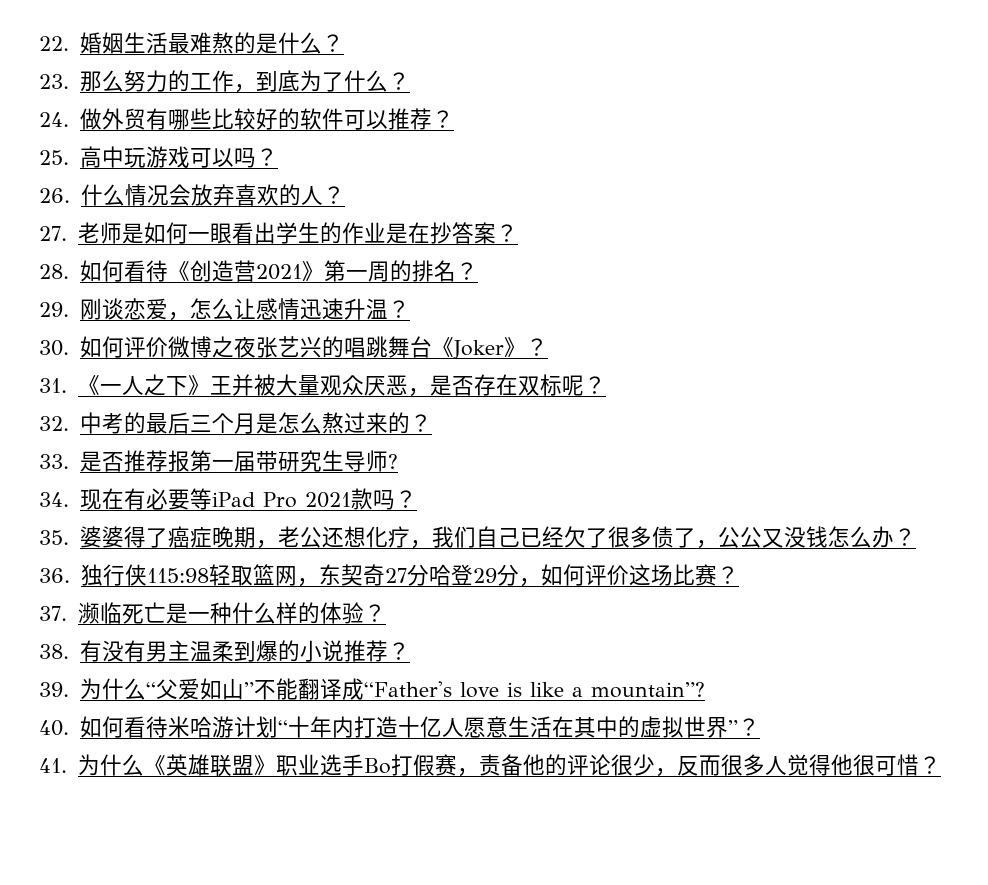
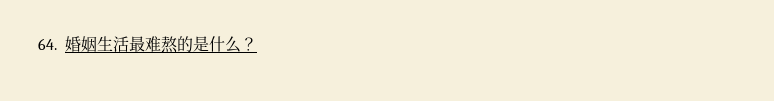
- 22.婚姻生活最难熬的是什么？
+ 64.婚姻生活最难熬的是什么？
- 23.那么努力的工作，到底为了什么？
- 24.做外贸有哪些比较好的软件可以推荐？
- 25.高中玩游戏可以吗？
- 26.什么情况会放弃喜欢的人？
- 27.老师是如何一眼看出学生的作业是在抄答案？
- 28.如何看待《创造营2021》第一周的排名？
- 29.刚谈恋爱，怎么让感情迅速升温？
- 30.如何评价微博之夜张艺兴的唱跳舞台《Joker》？
- 31.《一人之下》王并被大量观众厌恶，是否存在双标呢？
- 32.中考的最后三个月是怎么熬过来的？
- 33.是否推荐报第一届带研究生导师?
- 34.现在有必要等iPad Pro 2021款吗？
- 35.婆婆得了癌症晚期，老公还想化疗，我们自己已经欠了很多债了，公公又没钱怎么办？
- 36.独行侠115:98轻取篮网，东契奇27分哈登29分，如何评价这场比赛？
- 37.濒临死亡是一种什么样的体验？
- 38.有没有男主温柔到爆的小说推荐？
- 39.为什么“父爱如山”不能翻译成“Father's love is like a mountain”?
- 40.如何看待米哈游计划“十年内打造十亿人愿意生活在其中的虚拟世界”？
- 41.为什么《英雄联盟》职业选手Bo打假赛，责备他的评论很少，反而很多人觉得他很可惜？

